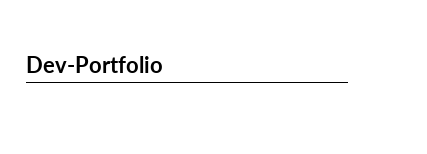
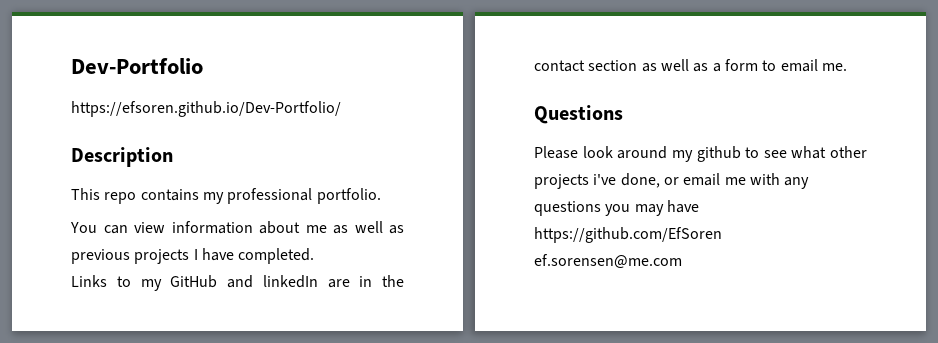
+ https://efsoren.github.io/Dev-Portfolio/
+ Description
+ This repo contains my professional portfolio.
+ You can view information about me as well as previous projects I have completed.
+ Links to my GitHub and linkedIn are in the contact section as well as a form to email me.
+ Questions
+ Please look around my github to see what other projects i've done, or email me with any questions you may have https://github.com/EfSoren ef.sorensen@me.com

